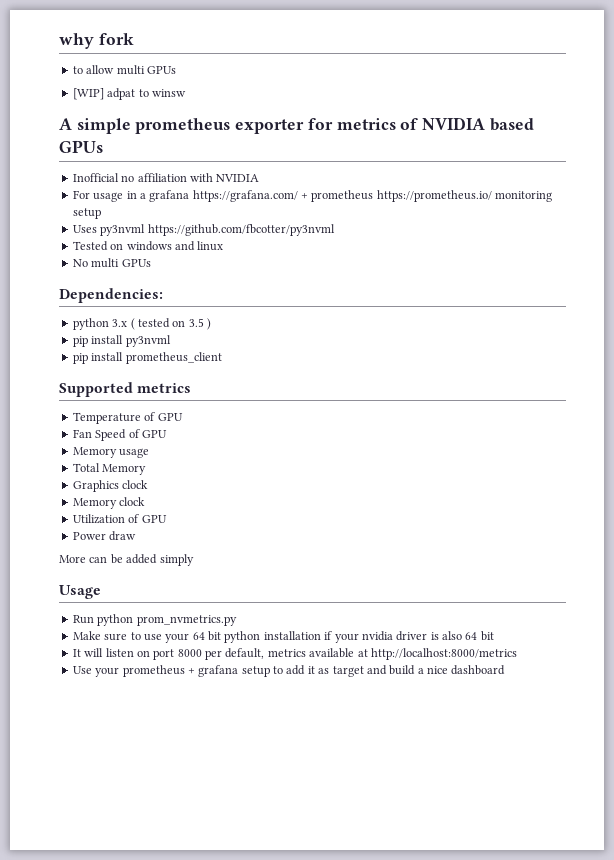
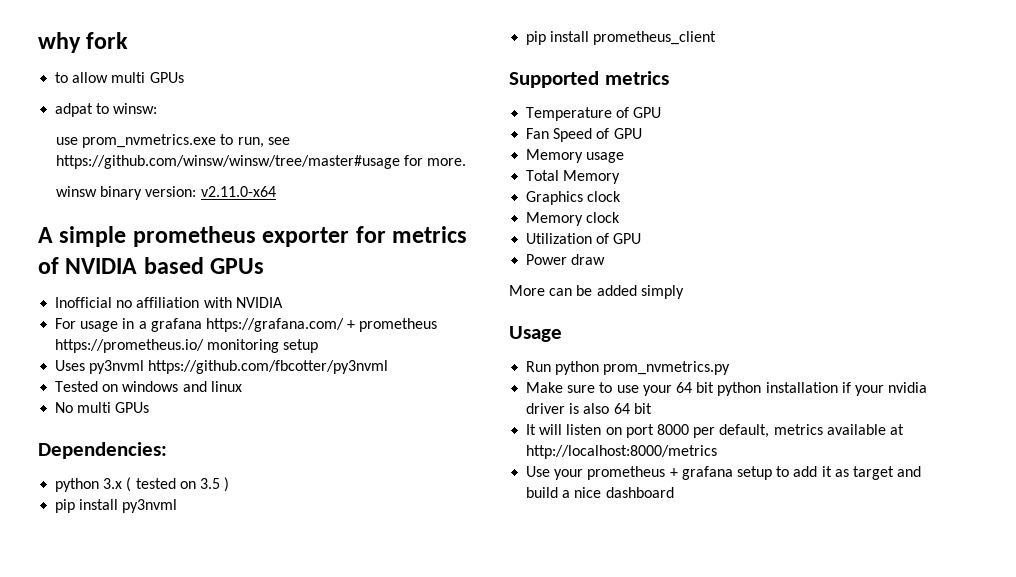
- [WIP] adpat to winsw
+ adpat to winsw:
+ use prom_nvmetrics.exe to run, see https://github.com/winsw/winsw/tree/master#usage for more.
+ winsw binary version: v2.11.0-x64

